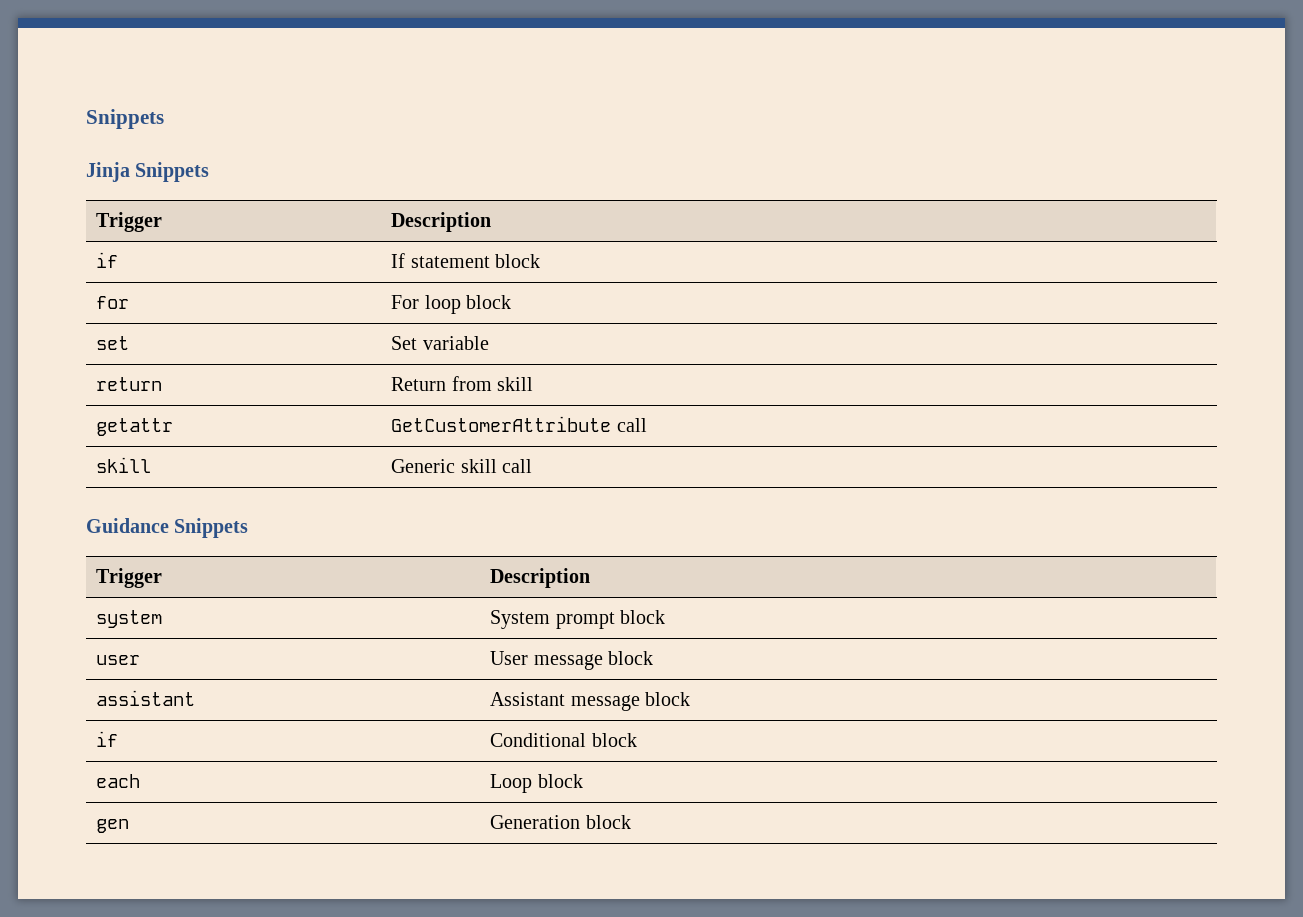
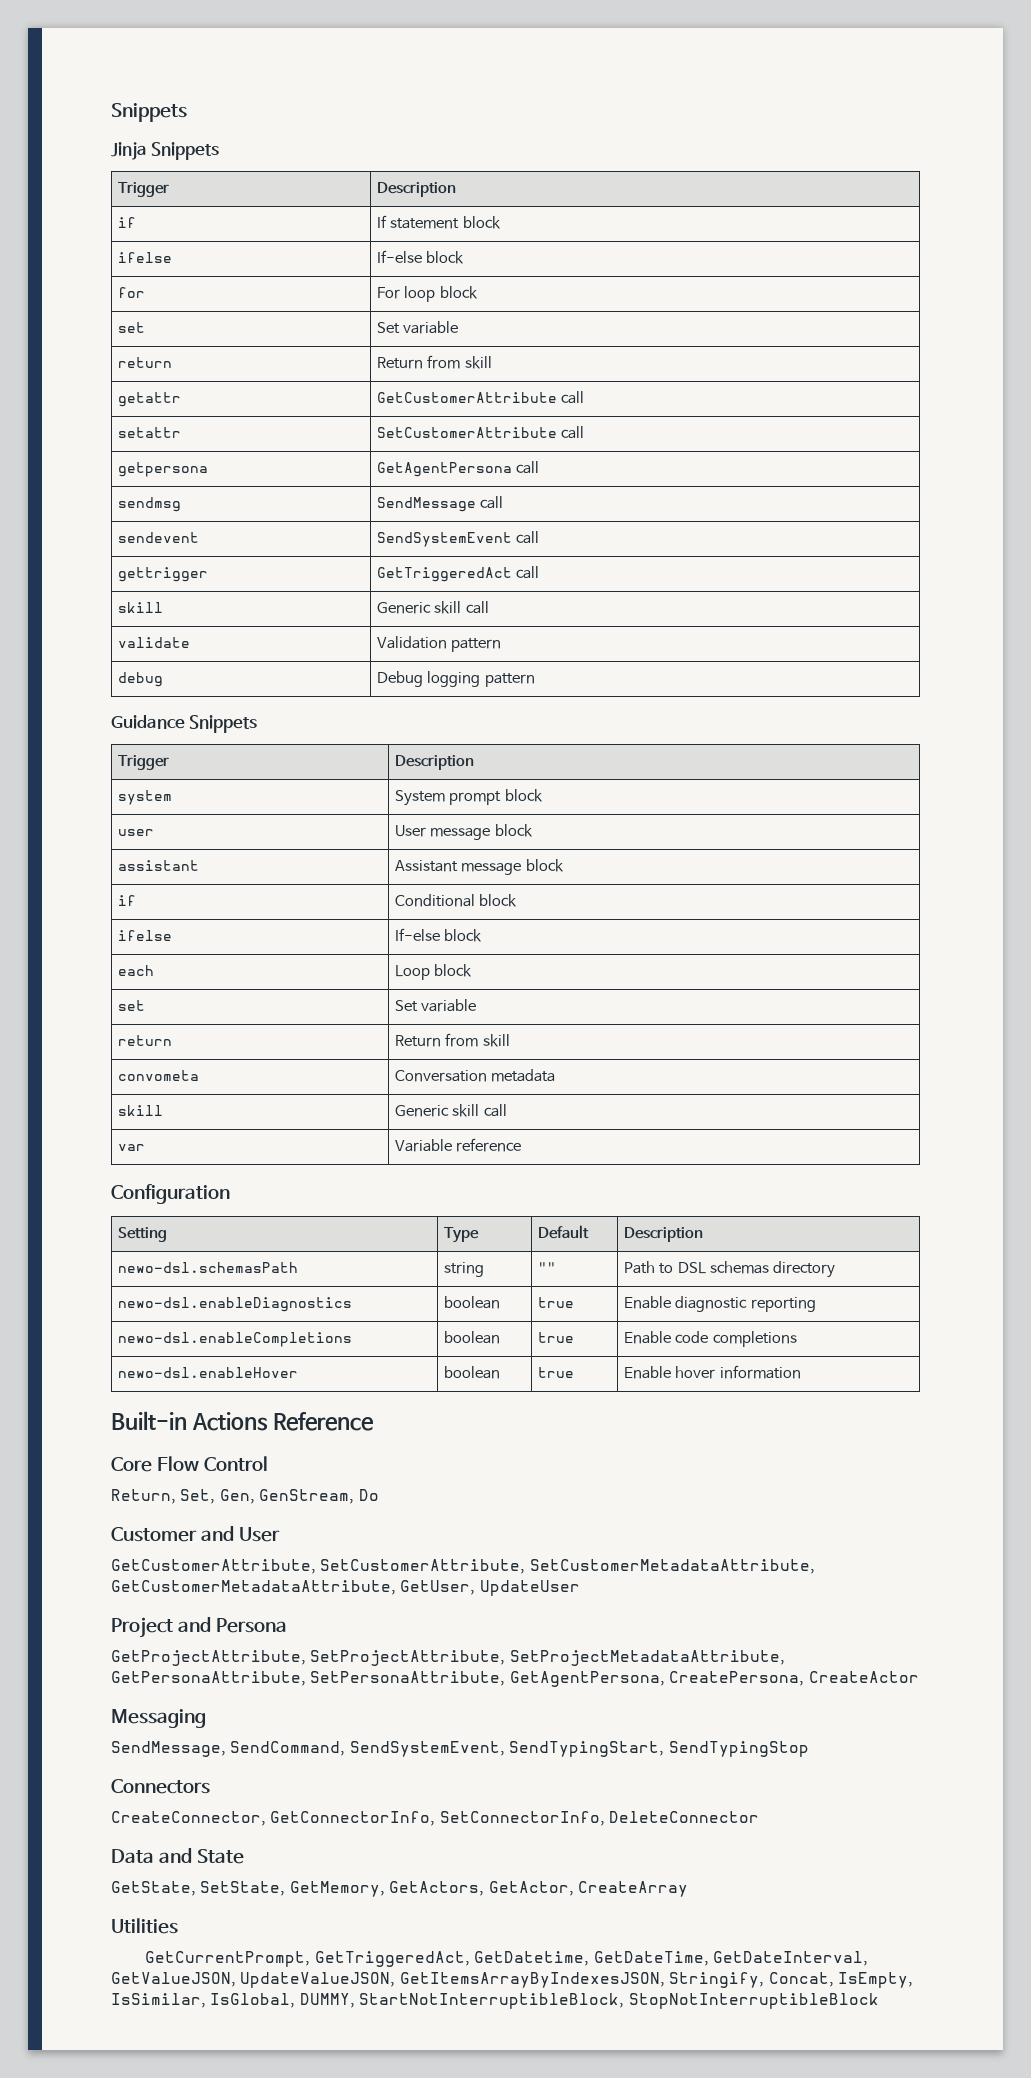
  if | If statement block
+ ifelse | If-else block
+ setattr | SetCustomerAttribute call
+ getpersona | GetAgentPersona call
+ sendmsg | SendMessage call
+ sendevent | SendSystemEvent call
+ gettrigger | GetTriggeredAct call
  skill | Generic skill call
+ validate | Validation pattern
+ debug | Debug logging pattern
  if | Conditional block
+ ifelse | If-else block
  each | Loop block
- gen | Generation block
+ set | Set variable
+ return | Return from skill
+ convometa | Conversation metadata
+ skill | Generic skill call
+ var | Variable reference
+ Configuration
+ Setting | Type | Default | Description
+ newo-dsl.schemasPath | string | "" | Path to DSL schemas directory
+ newo-dsl.enableDiagnostics | boolean | true | Enable diagnostic reporting
+ newo-dsl.enableCompletions | boolean | true | Enable code completions
+ newo-dsl.enableHover | boolean | true | Enable hover information
+ Built-in Actions Reference
+ Core Flow Control
+ Return, Set, Gen, GenStream, Do
+ Customer and User
+ GetCustomerAttribute, SetCustomerAttribute, SetCustomerMetadataAttribute, GetCustomerMetadataAttribute, GetUser, UpdateUser
+ Project and Persona
+ GetProjectAttribute, SetProjectAttribute, SetProjectMetadataAttribute, GetPersonaAttribute, SetPersonaAttribute, GetAgentPersona, CreatePersona, CreateActor
+ Messaging
+ SendMessage, SendCommand, SendSystemEvent, SendTypingStart, SendTypingStop
+ Connectors
+ CreateConnector, GetConnectorInfo, SetConnectorInfo, DeleteConnector
+ Data and State
+ GetState, SetState, GetMemory, GetActors, GetActor, CreateArray
+ Utilities
+ GetCurrentPrompt, GetTriggeredAct, GetDatetime, GetDateTime, GetDateInterval, GetValueJSON, UpdateValueJSON, GetItemsArrayByIndexesJSON, Stringify, Concat, IsEmpty, IsSimilar, IsGlobal, DUMMY, StartNotInterruptibleBlock, StopNotInterruptibleBlock

